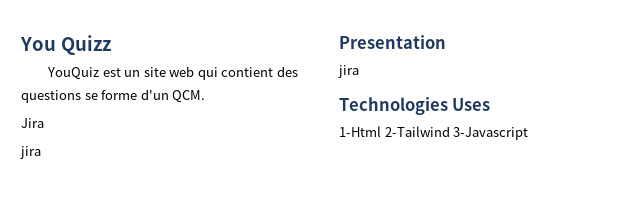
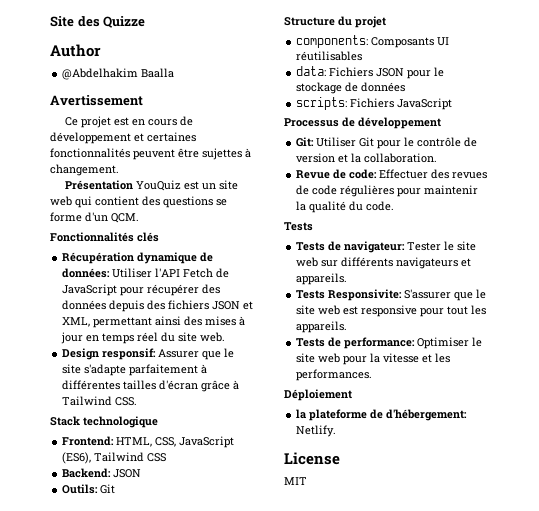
- You Quizz
- YouQuiz est un site web qui contient des questions se forme d'un QCM.
+ Site des Quizze
+ Author
+ @Abdelhakim Baalla
+ Avertissement
+ Ce projet est en cours de développement et certaines fonctionnalités peuvent être sujettes à changement.
+ Présentation YouQuiz est un site web qui contient des questions se forme d'un QCM.
- Jira
- jira
- Presentation
- jira
- Technologies Uses
- 1-Html 2-Tailwind 3-Javascript
+ Fonctionnalités clés
+ Récupération dynamique de données: Utiliser l'API Fetch de JavaScript pour récupérer des données depuis des fichiers JSON et XML, permettant ainsi des mises à jour en temps réel du site web.
+ Design responsif: Assurer que le site s'adapte parfaitement à différentes tailles d'écran grâce à Tailwind CSS.
+ Stack technologique
+ Frontend: HTML, CSS, JavaScript (ES6), Tailwind CSS
+ Backend: JSON
+ Outils: Git
+ Structure du projet
+ components: Composants UI réutilisables
+ data: Fichiers JSON pour le stockage de données
+ scripts: Fichiers JavaScript
+ Processus de développement
+ Git: Utiliser Git pour le contrôle de version et la collaboration.
+ Revue de code: Effectuer des revues de code régulières pour maintenir la qualité du code.
+ Tests
+ Tests de navigateur: Tester le site web sur différents navigateurs et appareils.
+ Tests Responsivite: S'assurer que le site web est responsive pour tout les appareils.
+ Tests de performance: Optimiser le site web pour la vitesse et les performances.
+ Déploiement
+ la plateforme de d'hébergement: Netlify.
+ License
+ MIT

